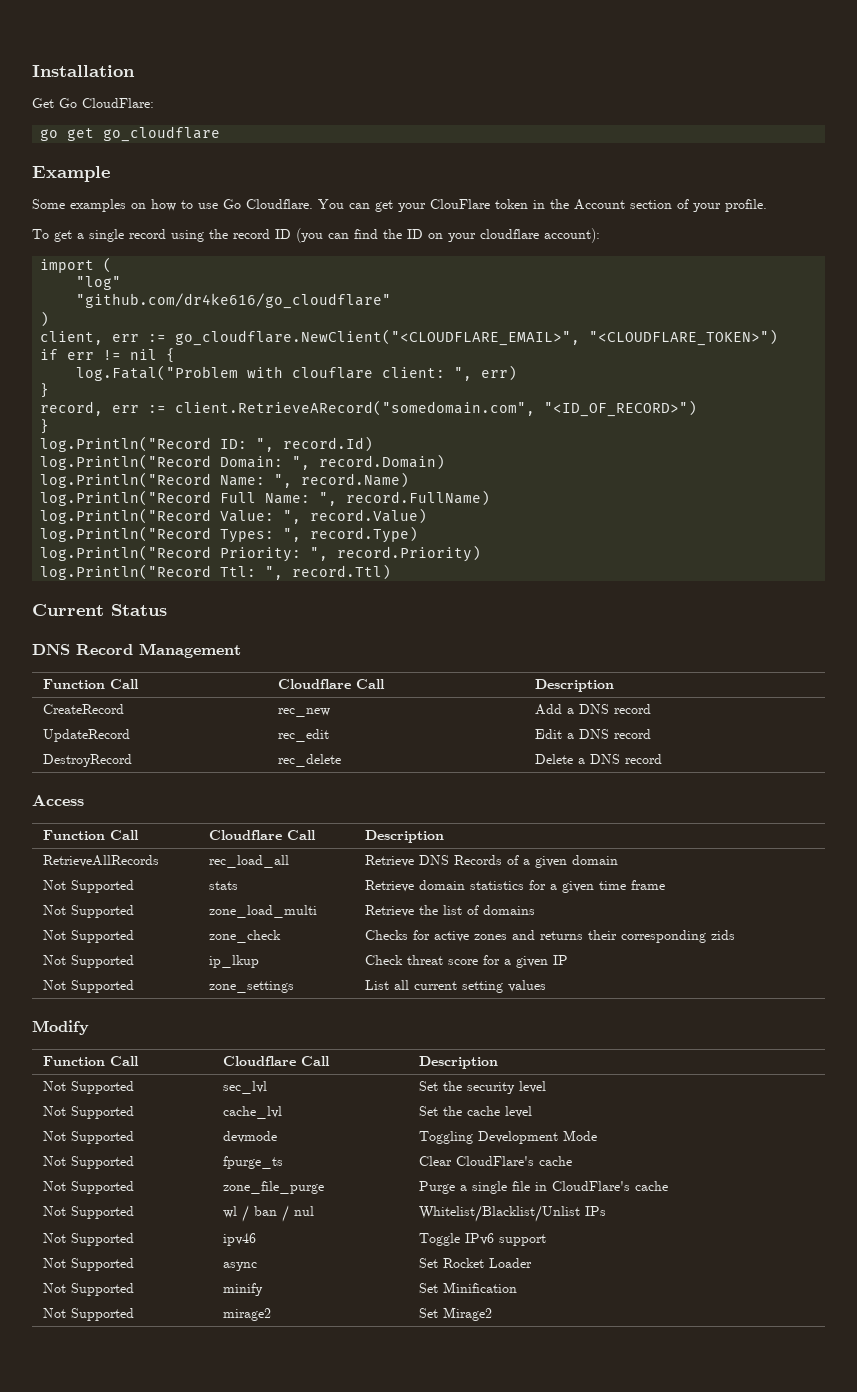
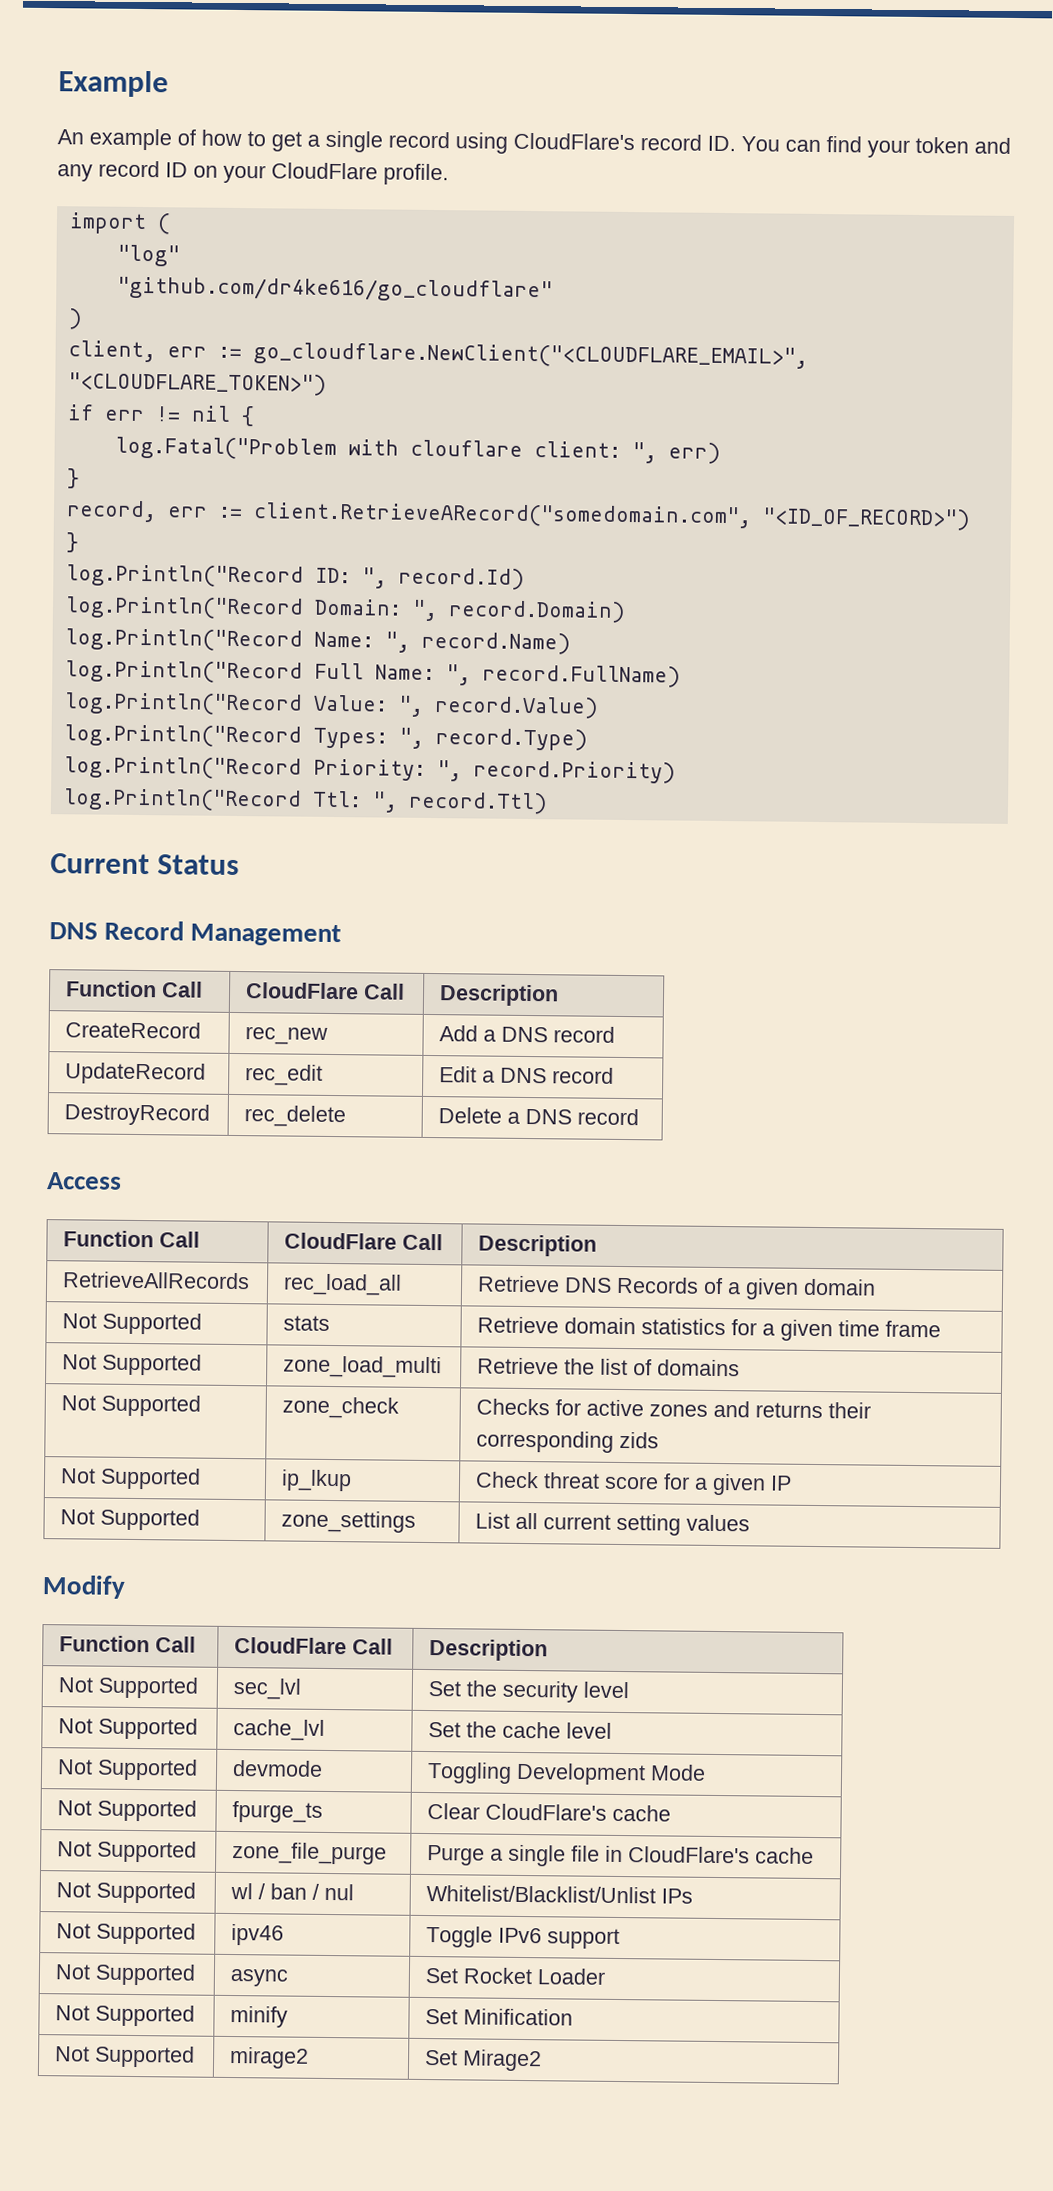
- Installation
- Get Go CloudFlare:
- go get go_cloudflare
  Example
- Some examples on how to use Go Cloudflare. You can get your ClouFlare token in the Account section of your profile.
- To get a single record using the record ID (you can find the ID on your cloudflare account):
+ An example of how to get a single record using CloudFlare's record ID. You can find your token and any record ID on your CloudFlare profile.
  DNS Record Management
- Function Call | Cloudflare Call | Description
+ Function Call | CloudFlare Call | Description
  Access
- Function Call | Cloudflare Call | Description
+ Function Call | CloudFlare Call | Description
  Modify
- Function Call | Cloudflare Call | Description
+ Function Call | CloudFlare Call | Description

